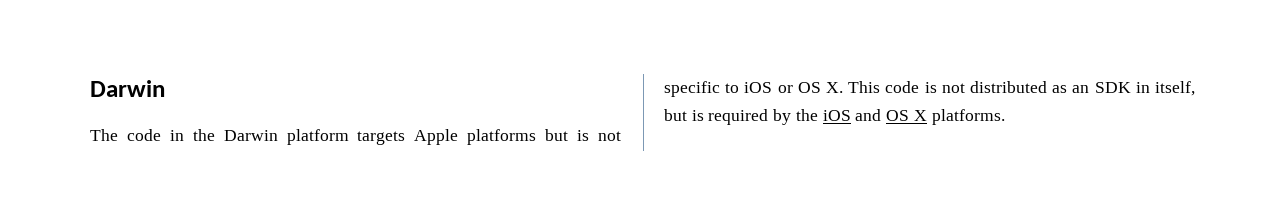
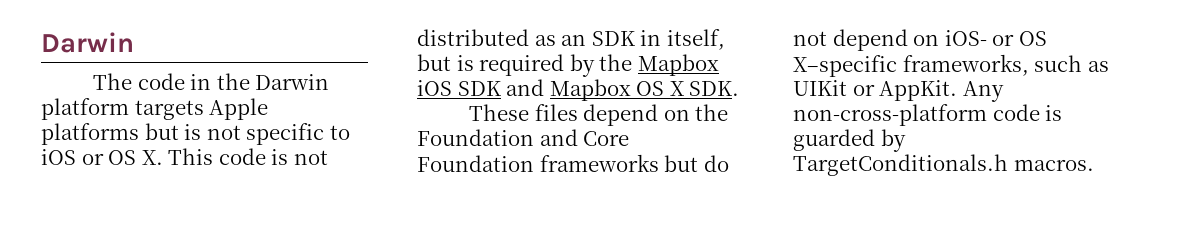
- The code in the Darwin platform targets Apple platforms but is not specific to iOS or OS X. This code is not distributed as an SDK in itself, but is required by the iOS and OS X platforms.
+ The code in the Darwin platform targets Apple platforms but is not specific to iOS or OS X. This code is not distributed as an SDK in itself, but is required by the Mapbox iOS SDK and Mapbox OS X SDK.
+ These files depend on the Foundation and Core Foundation frameworks but do not depend on iOS- or OS X–specific frameworks, such as UIKit or AppKit. Any non-cross-platform code is guarded by TargetConditionals.h macros.

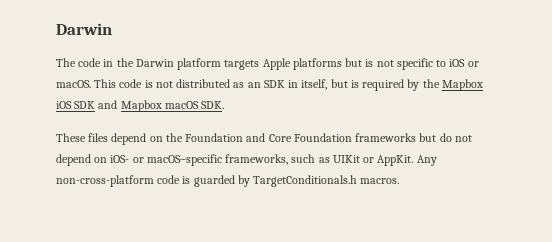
- The code in the Darwin platform targets Apple platforms but is not specific to iOS or OS X. This code is not distributed as an SDK in itself, but is required by the Mapbox iOS SDK and Mapbox OS X SDK.
+ The code in the Darwin platform targets Apple platforms but is not specific to iOS or macOS. This code is not distributed as an SDK in itself, but is required by the Mapbox iOS SDK and Mapbox macOS SDK.
- These files depend on the Foundation and Core Foundation frameworks but do not depend on iOS- or OS X–specific frameworks, such as UIKit or AppKit.
+ These files depend on the Foundation and Core Foundation frameworks but do not depend on iOS- or macOS–specific frameworks, such as UIKit or AppKit.

